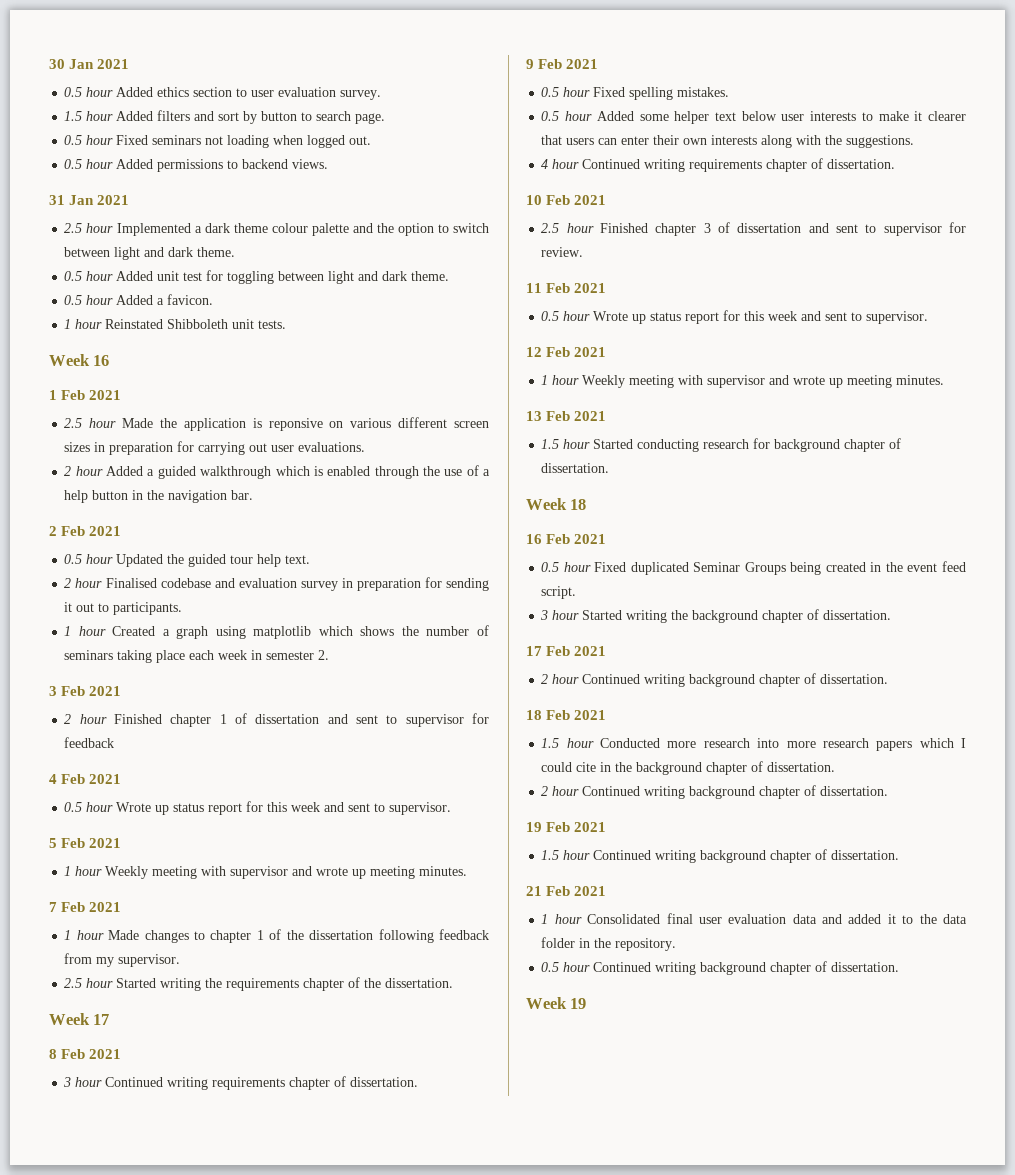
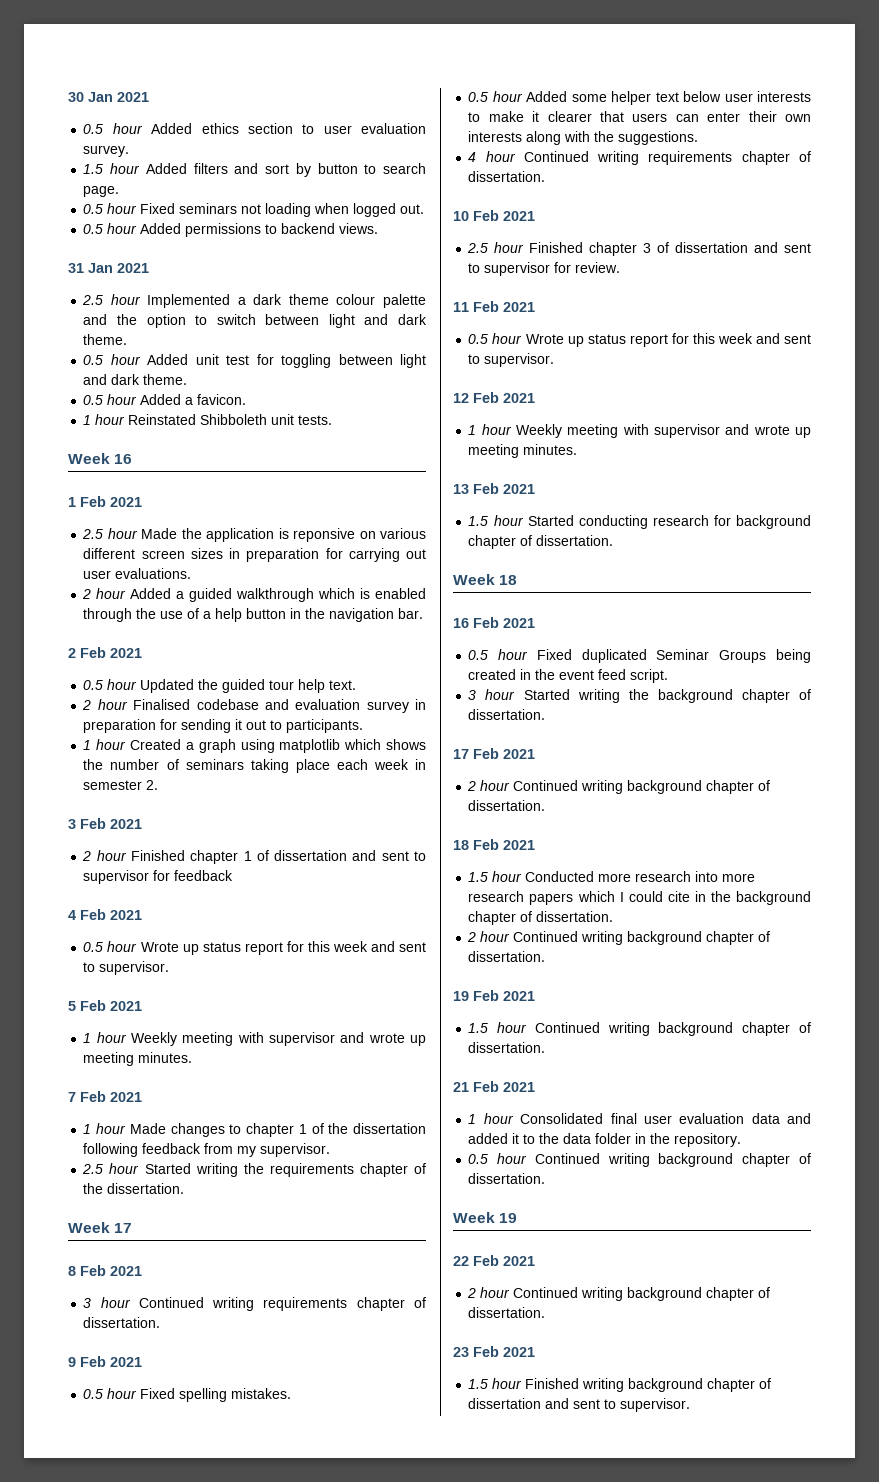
+ 22 Feb 2021
+ 2 hour Continued writing background chapter of dissertation.
+ 23 Feb 2021
+ 1.5 hour Finished writing background chapter of dissertation and sent to supervisor.

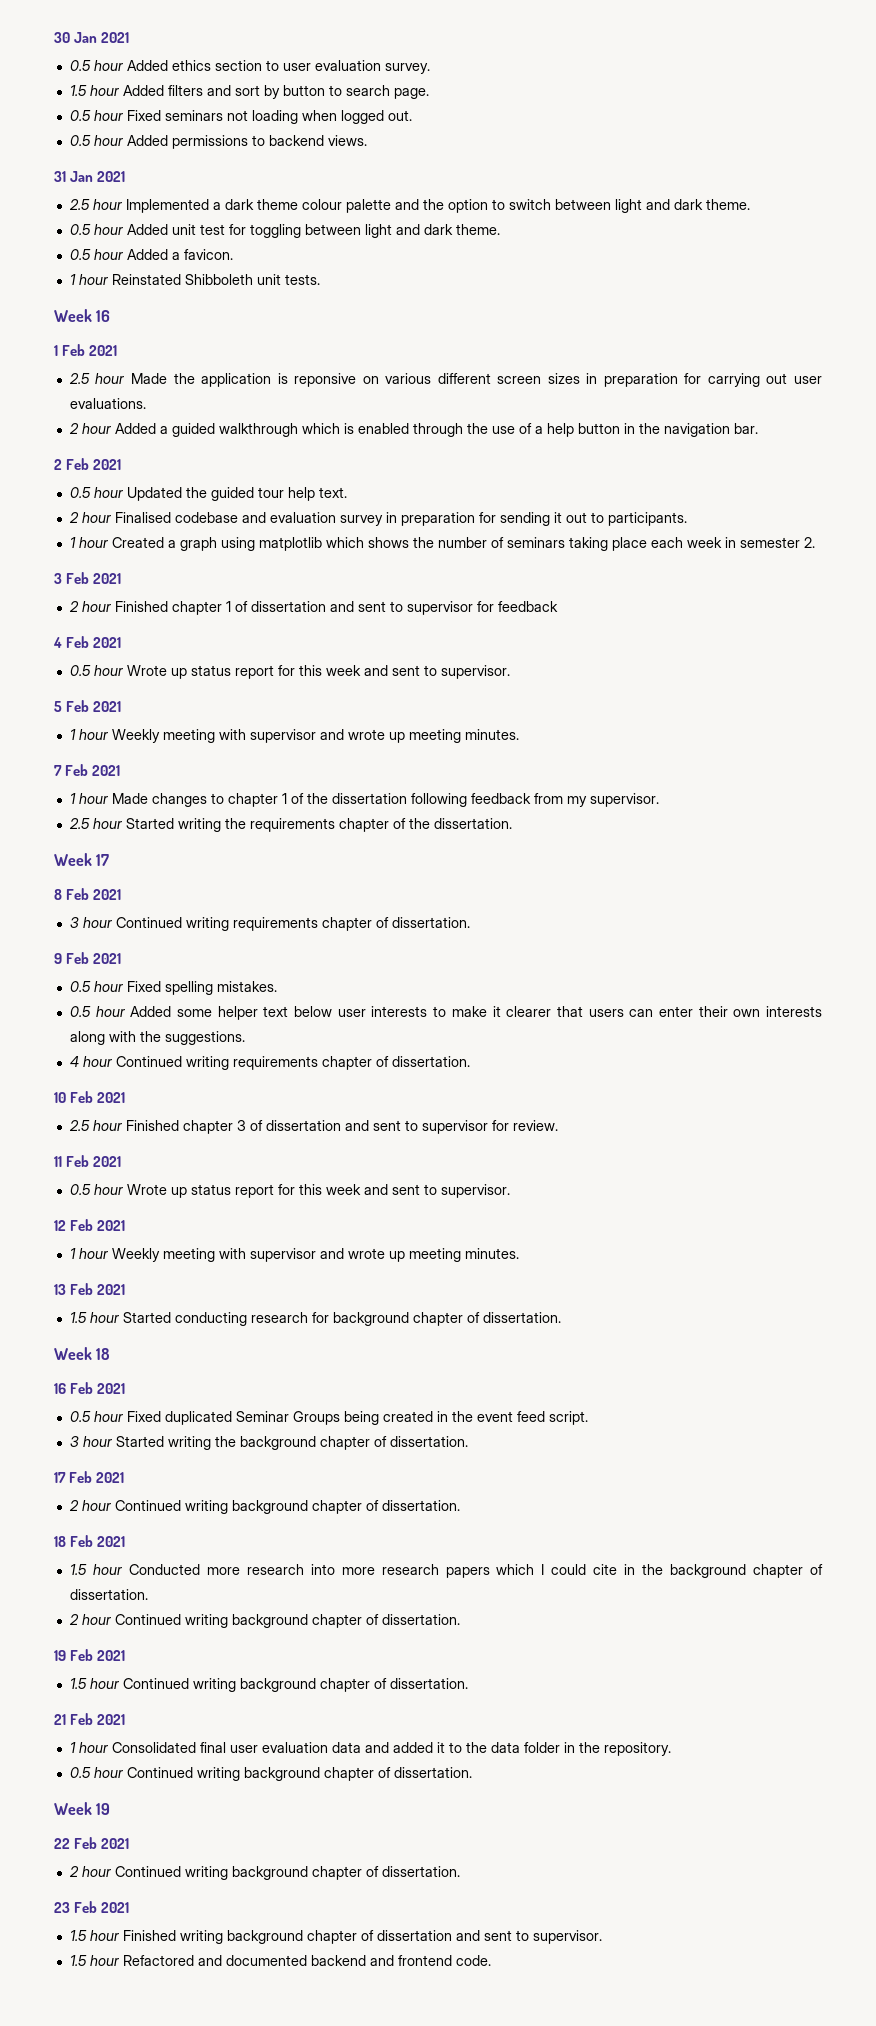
+ 1.5 hour Refactored and documented backend and frontend code.

